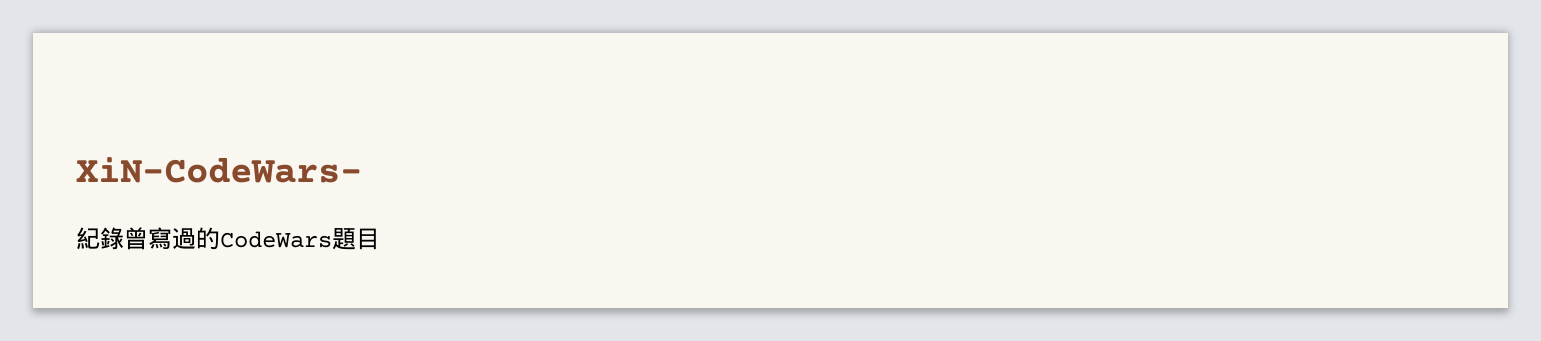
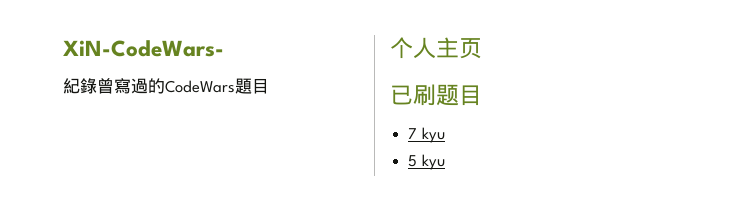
+ 个人主页
+ 已刷题目
+ 7 kyu
+ 5 kyu

